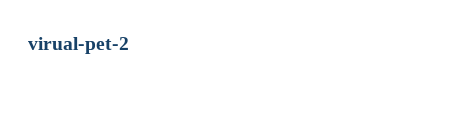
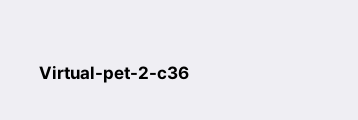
- virual-pet-2
+ Virtual-pet-2-c36

